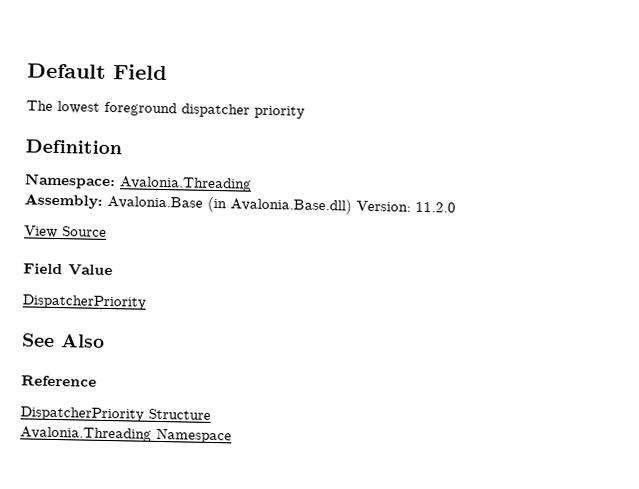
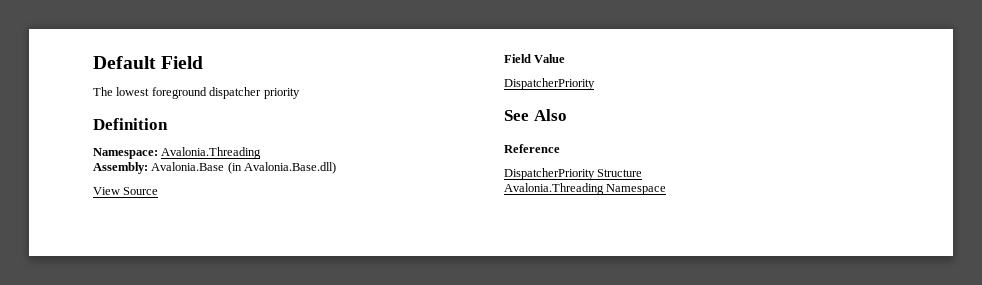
- Assembly: Avalonia.Base (in Avalonia.Base.dll) Version: 11.2.0
+ Assembly: Avalonia.Base (in Avalonia.Base.dll)

